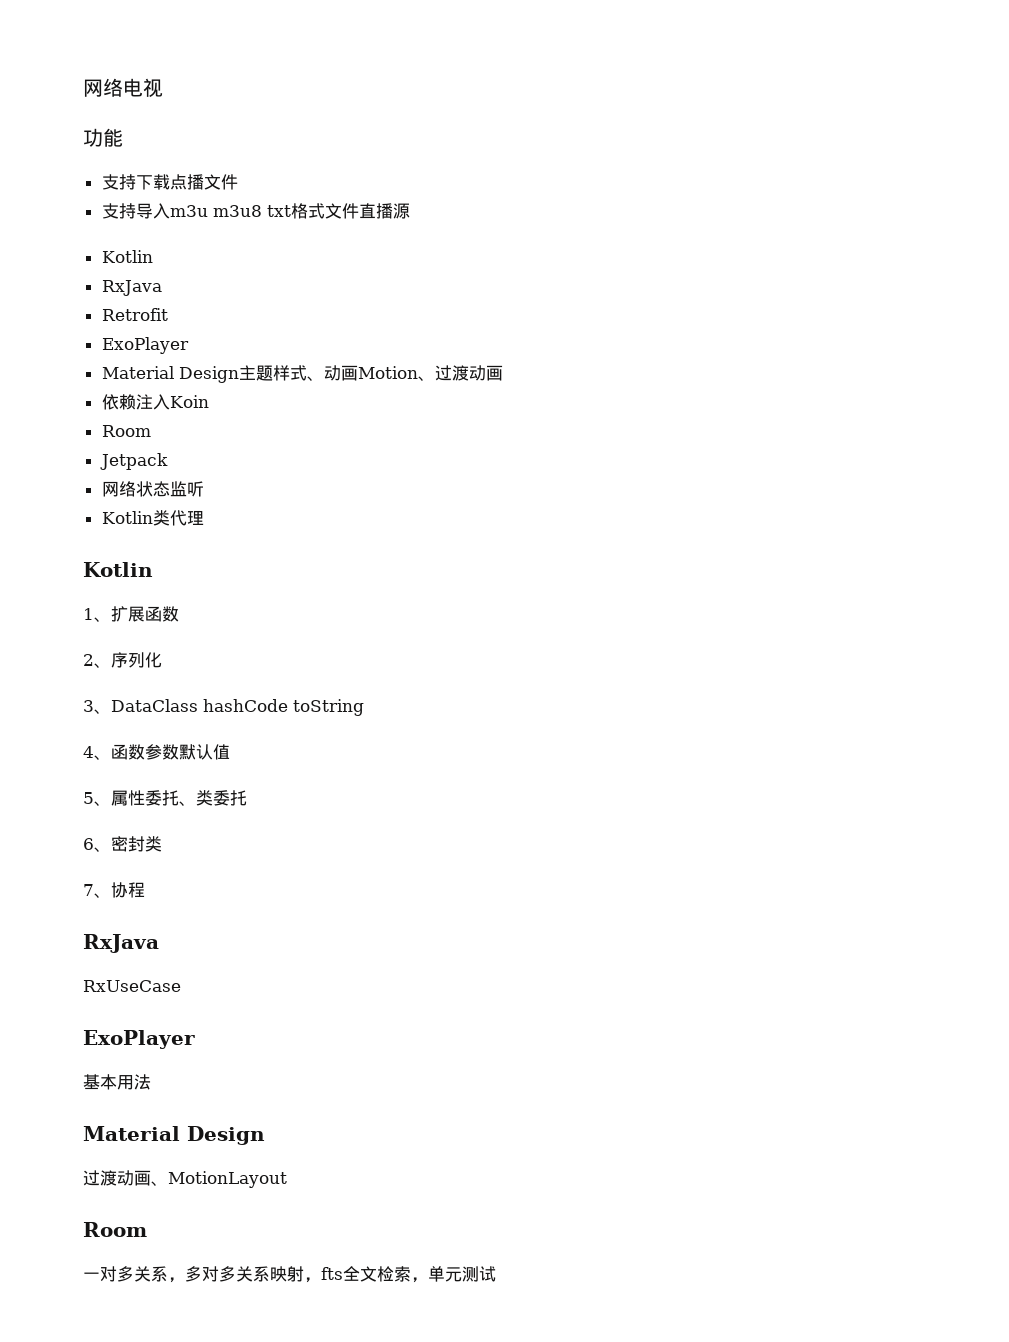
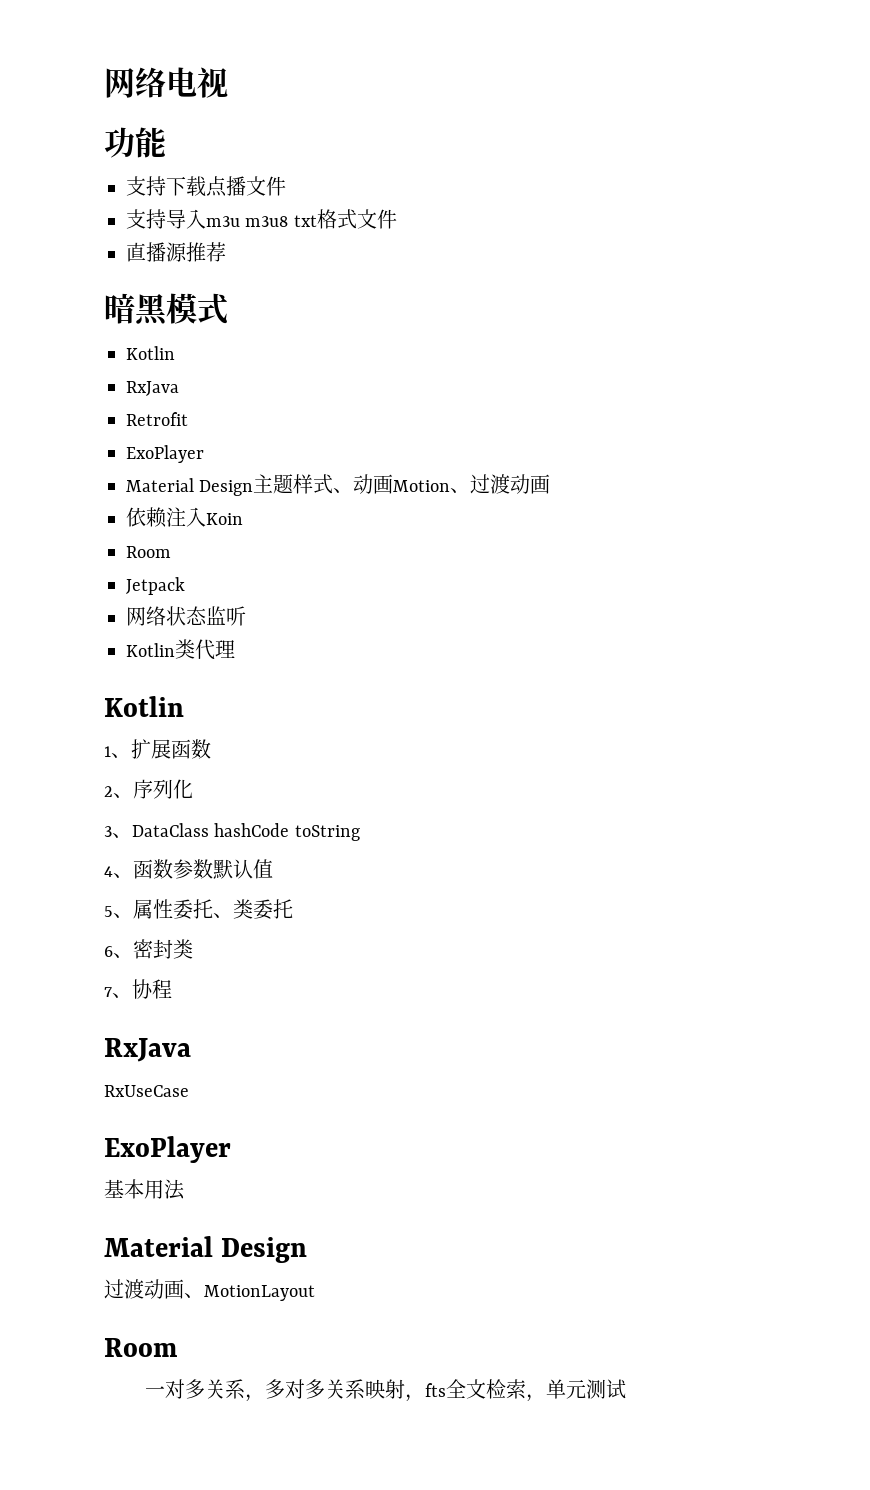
- 支持导入m3u m3u8 txt格式文件直播源
+ 支持导入m3u m3u8 txt格式文件
+ 直播源推荐
+ 暗黑模式

